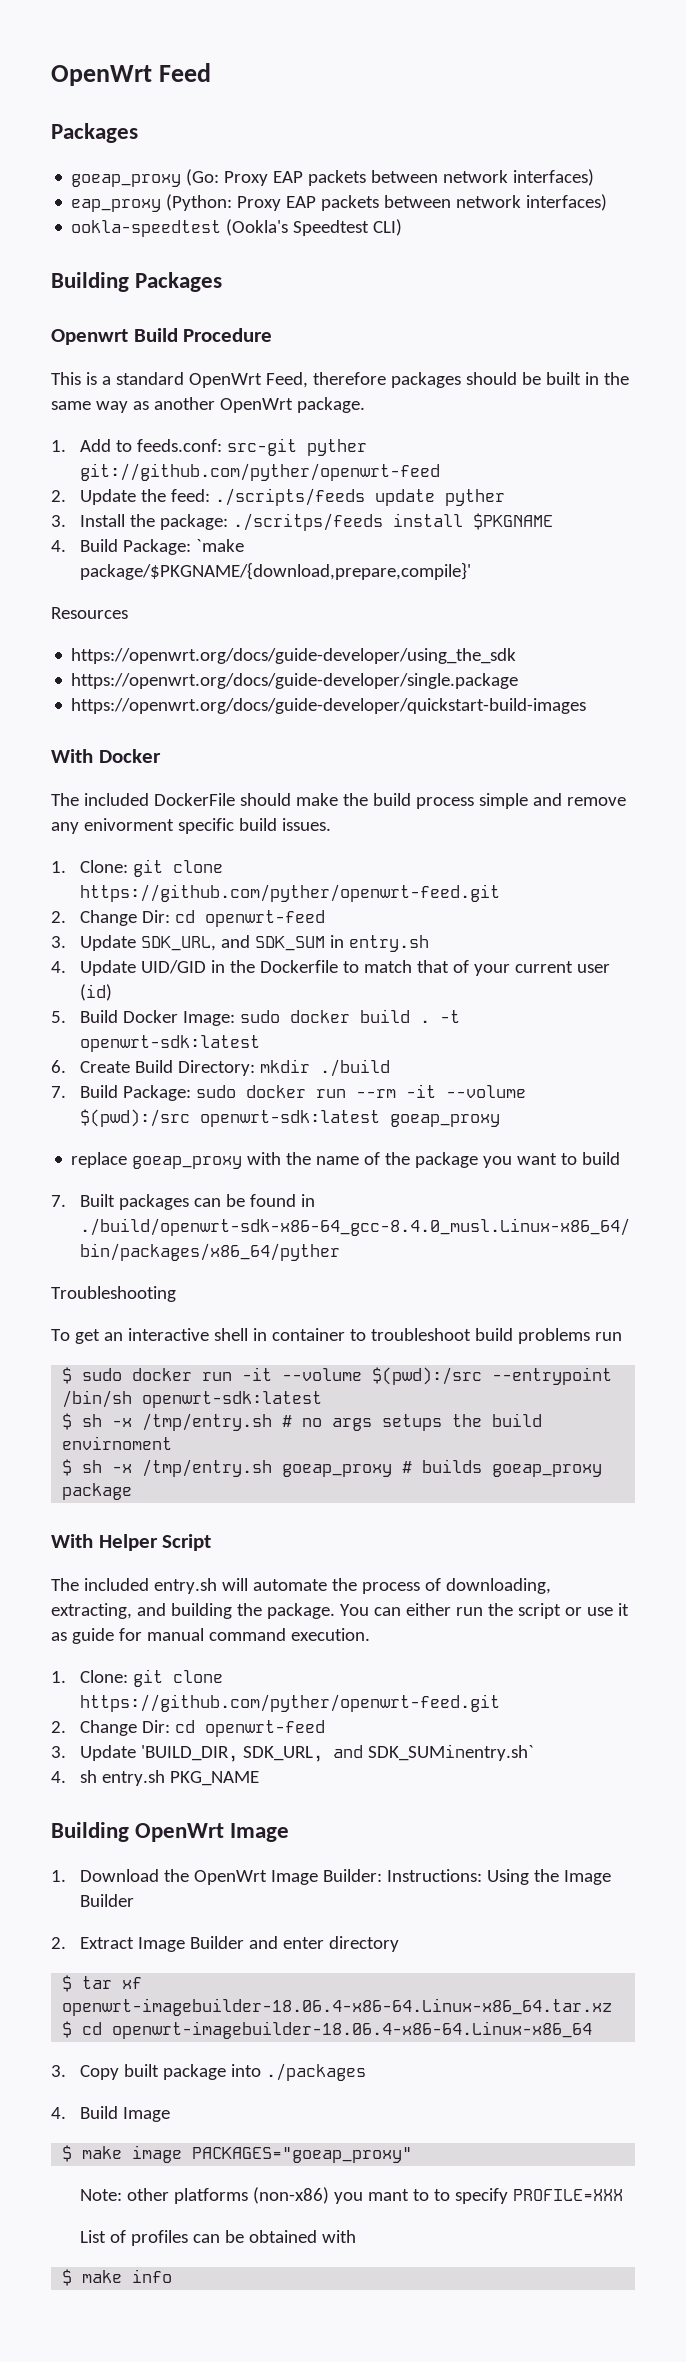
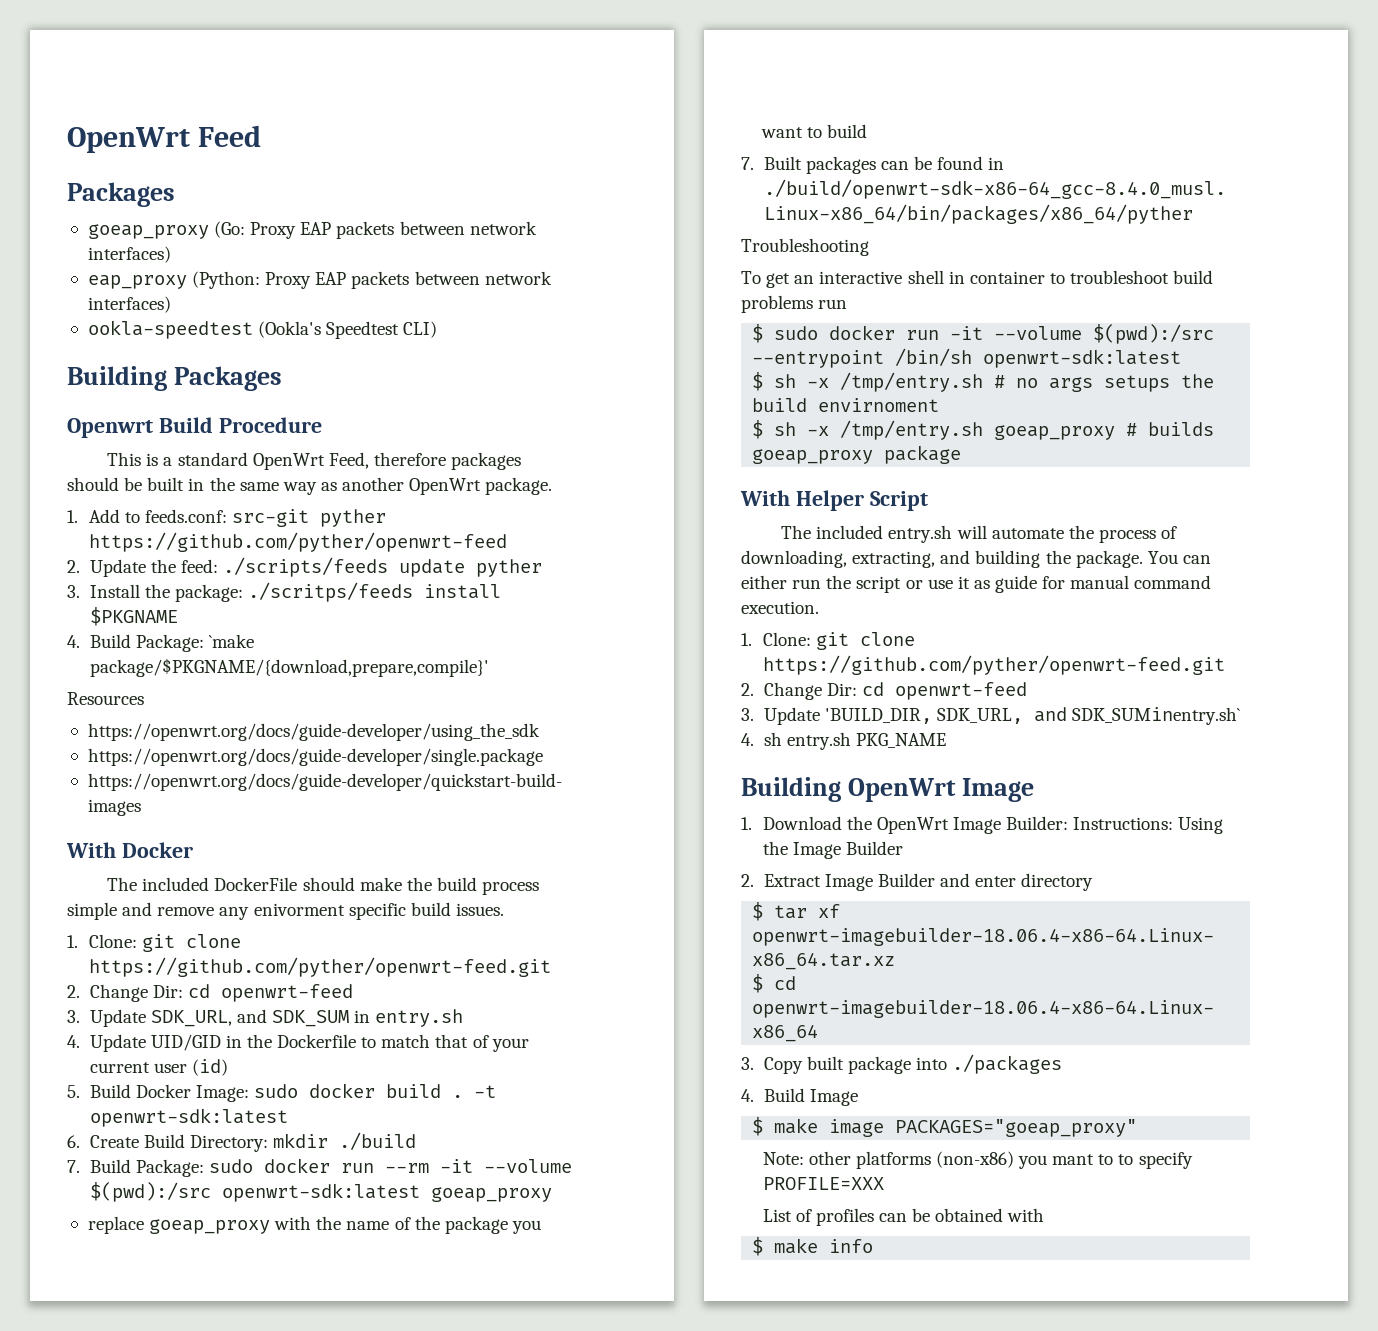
- 1. Add to feeds.conf: src-git pyther git://github.com/pyther/openwrt-feed
+ 1. Add to feeds.conf: src-git pyther https://github.com/pyther/openwrt-feed

